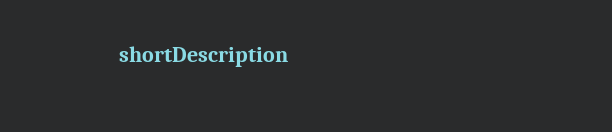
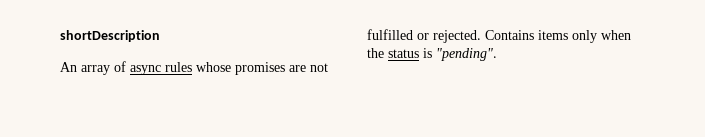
+ An array of async rules whose promises are not fulfilled or rejected. Contains items only when the status is "pending".

